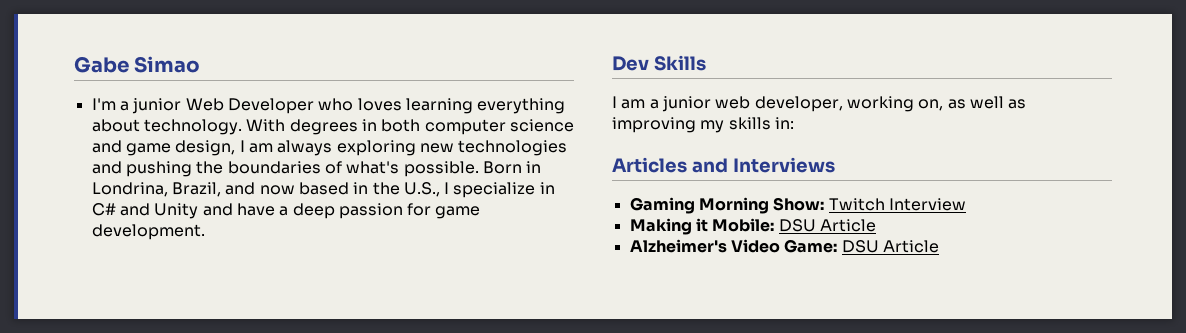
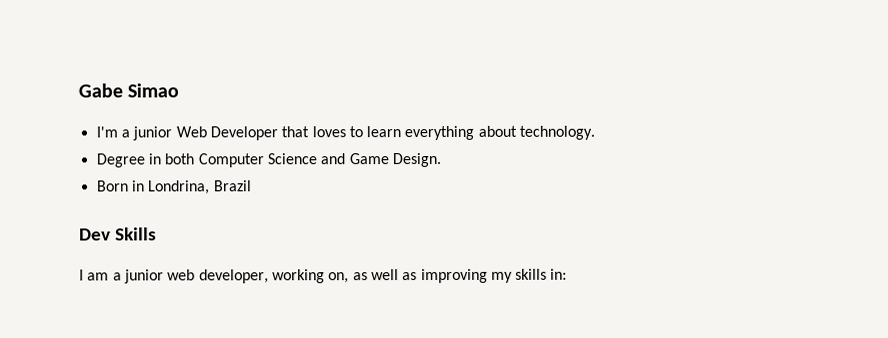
- I'm a junior Web Developer who loves learning everything about technology. With degrees in both computer science and game design, I am always exploring new technologies and pushing the boundaries of what's possible. Born in Londrina, Brazil, and now based in the U.S., I specialize in C# and Unity and have a deep passion for game development.
+ I'm a junior Web Developer that loves to learn everything about technology.
+ Degree in both Computer Science and Game Design.
+ Born in Londrina, Brazil
- Articles and Interviews
- Gaming Morning Show: Twitch Interview
- Making it Mobile: DSU Article
- Alzheimer's Video Game: DSU Article

